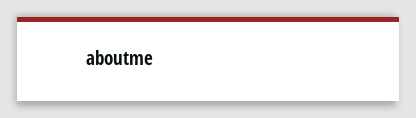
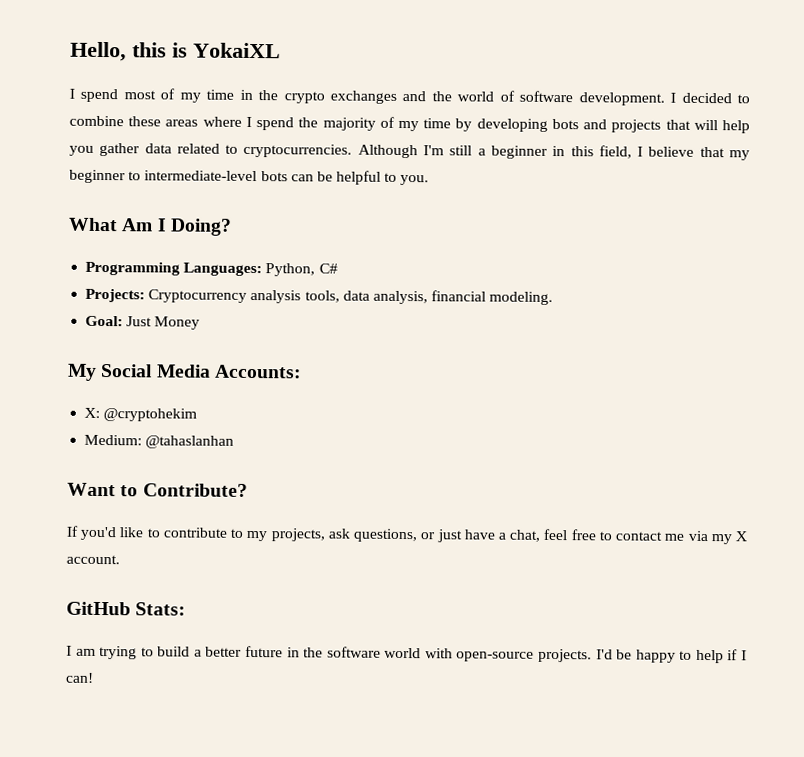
- aboutme
+ Hello, this is YokaiXL
+ I spend most of my time in the crypto exchanges and the world of software development. I decided to combine these areas where I spend the majority of my time by developing bots and projects that will help you gather data related to cryptocurrencies. Although I'm still a beginner in this field, I believe that my beginner to intermediate-level bots can be helpful to you.
+ What Am I Doing?
+ Programming Languages: Python, C#
+ Projects: Cryptocurrency analysis tools, data analysis, financial modeling.
+ Goal: Just Money
+ My Social Media Accounts:
+ X: @cryptohekim
+ Medium: @tahaslanhan
+ Want to Contribute?
+ If you'd like to contribute to my projects, ask questions, or just have a chat, feel free to contact me via my X account.
+ GitHub Stats:
+ I am trying to build a better future in the software world with open-source projects. I'd be happy to help if I can!

